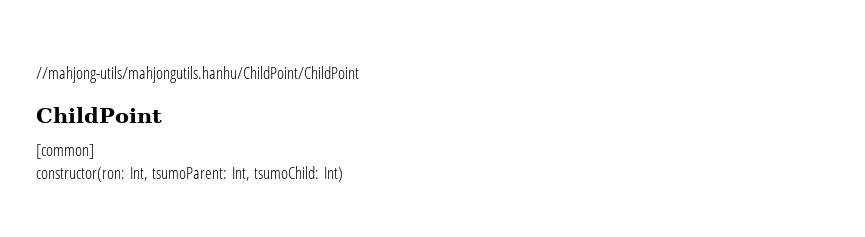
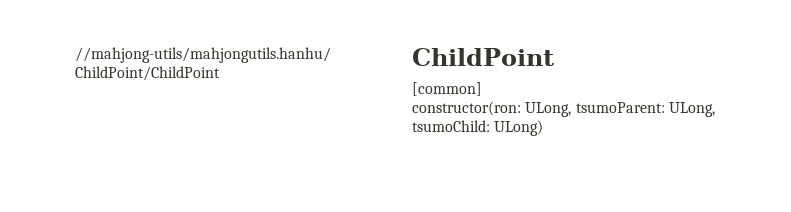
- constructor(ron: Int, tsumoParent: Int, tsumoChild: Int)
+ constructor(ron: ULong, tsumoParent: ULong, tsumoChild: ULong)

